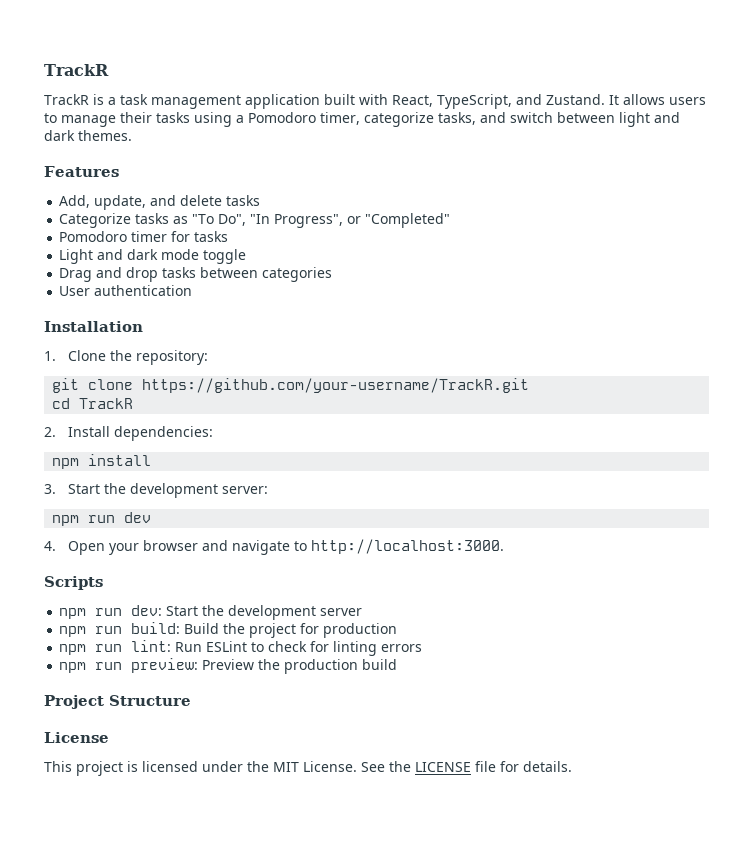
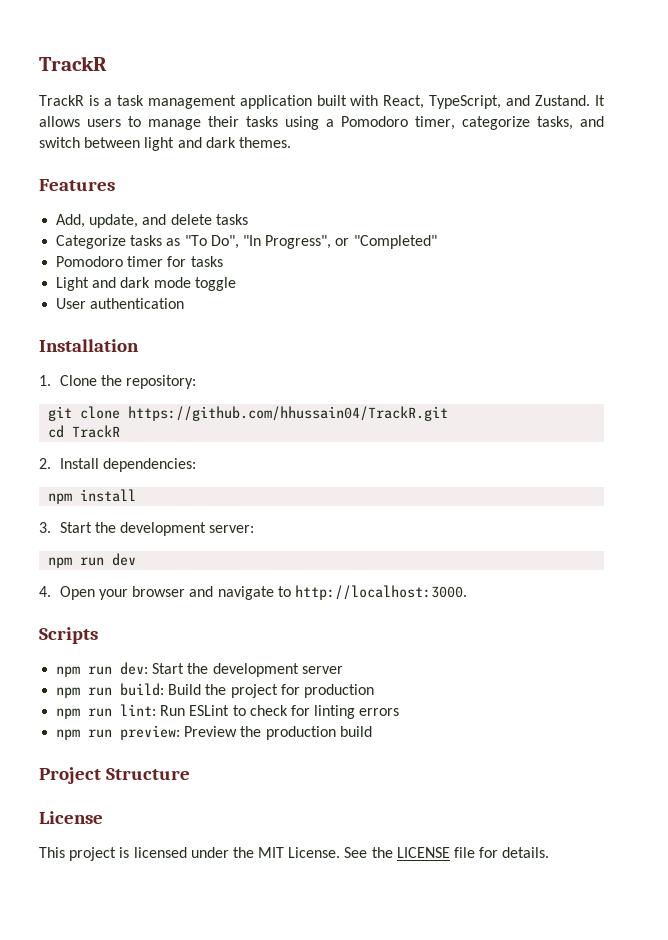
- Drag and drop tasks between categories
- git clone https://github.com/your-username/TrackR.git
+ git clone https://github.com/hhussain04/TrackR.git

